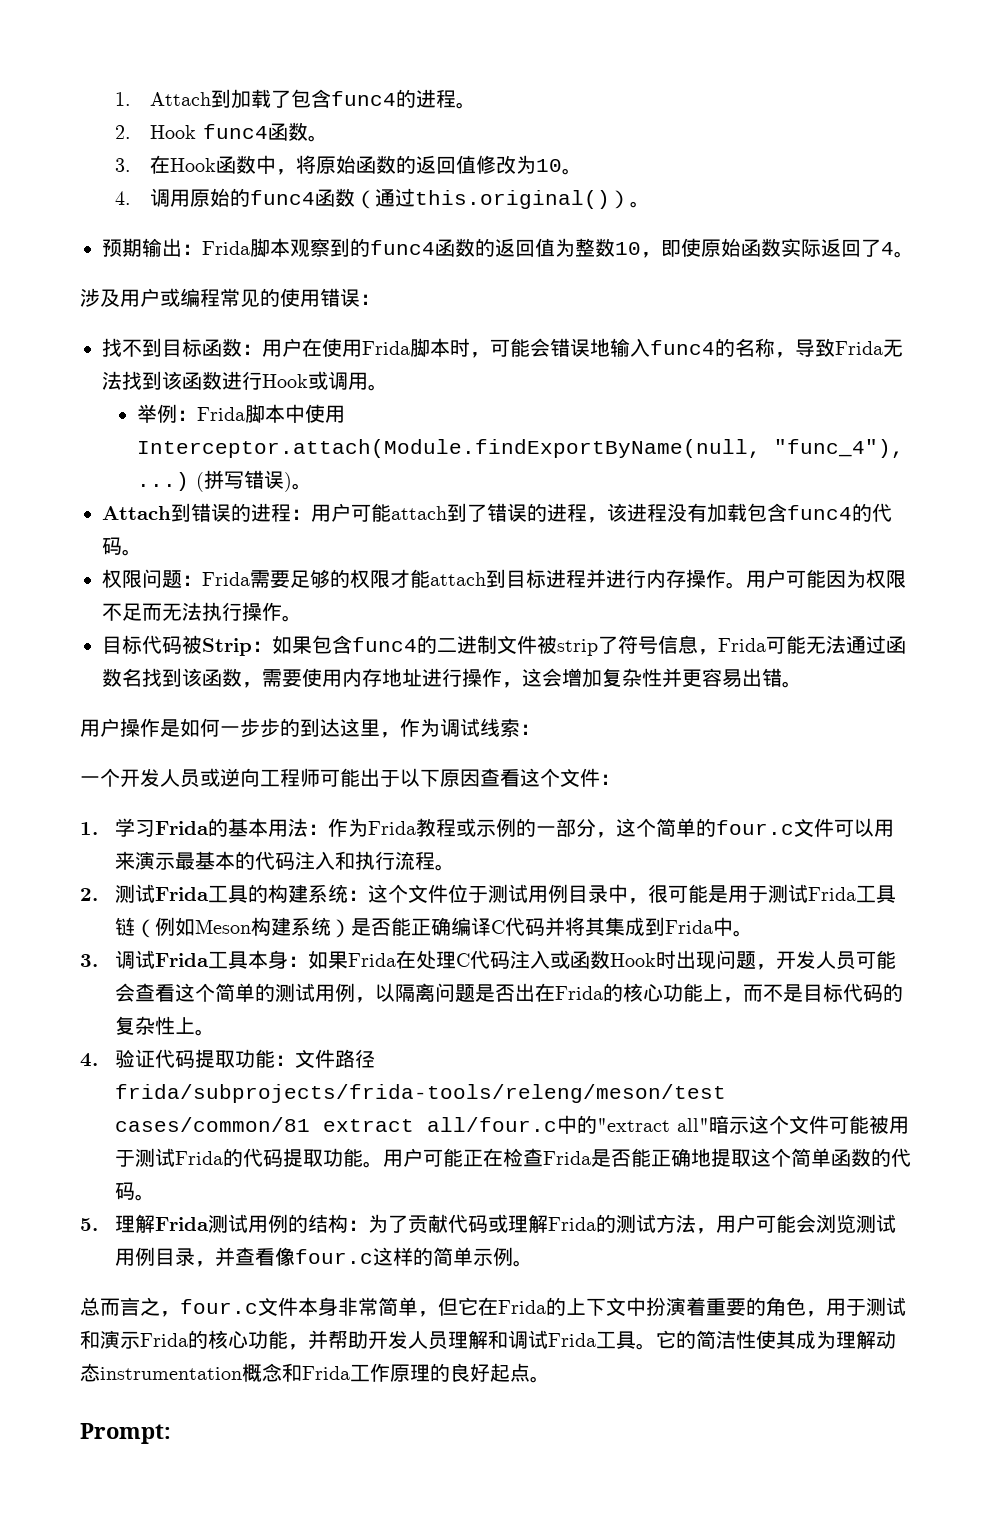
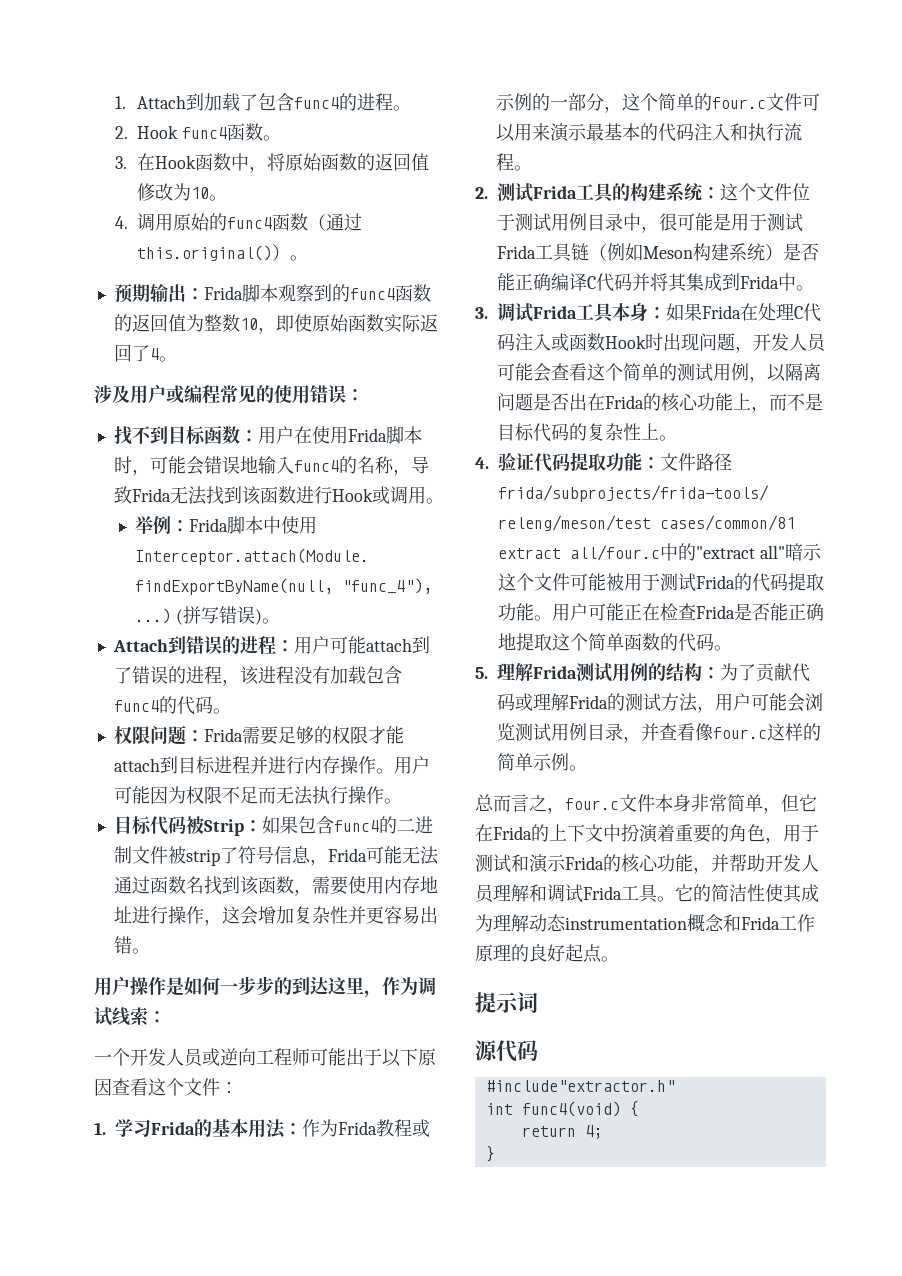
- Prompt:
+ 提示词
+ 源代码
+ #include"extractor.h"
+ int func4(void) {
+ return 4;
+ }

